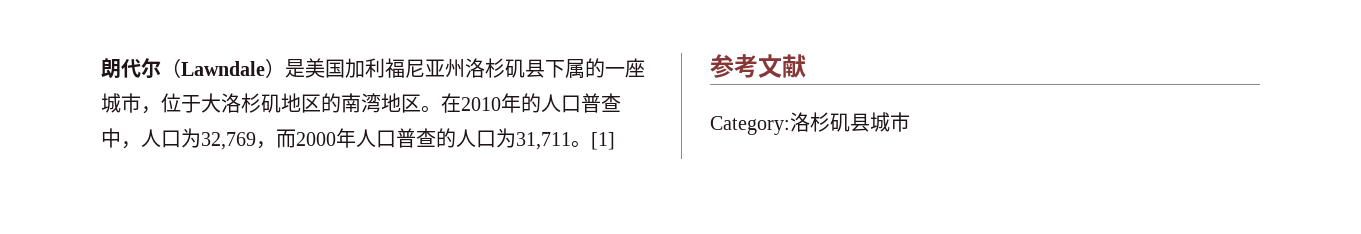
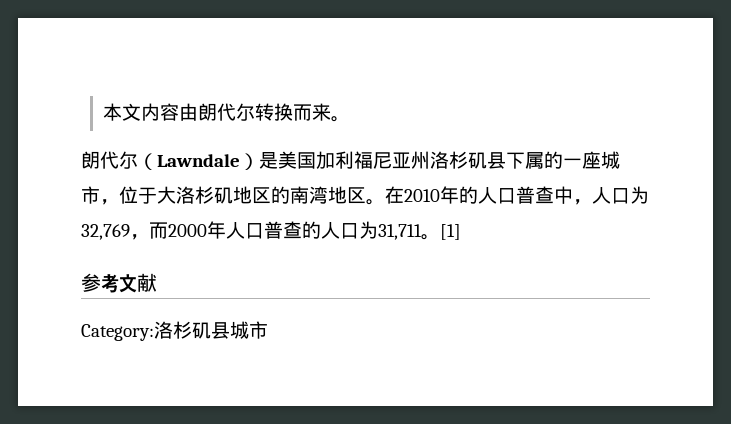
+ 本文内容由朗代尔转换而来。

